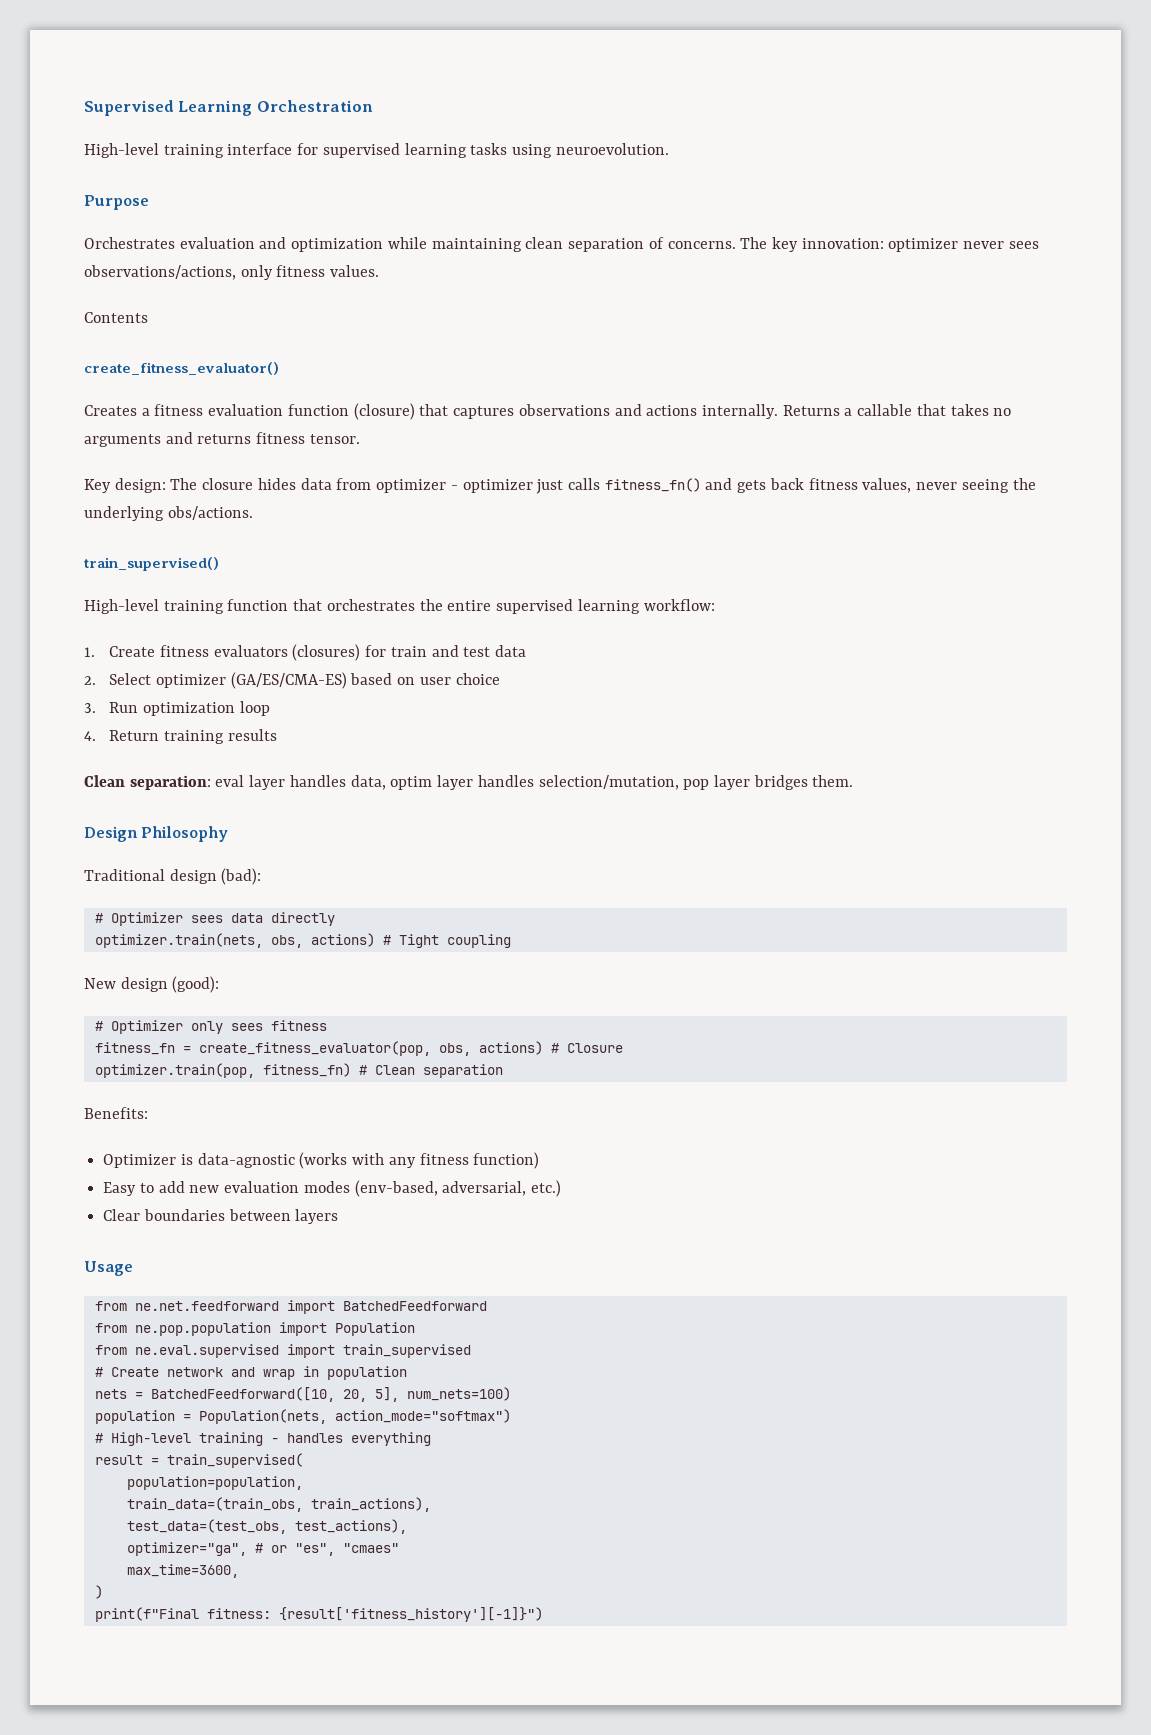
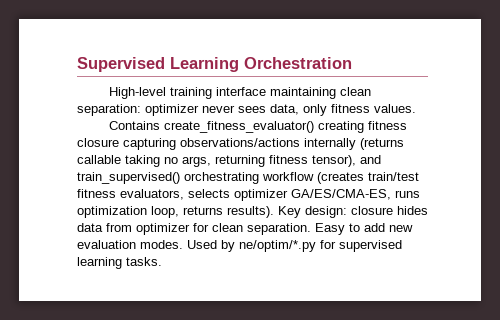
- High-level training interface for supervised learning tasks using neuroevolution.
- Purpose
- Orchestrates evaluation and optimization while maintaining clean separation of concerns. The key innovation: optimizer never sees observations/actions, only fitness values.
+ High-level training interface maintaining clean separation: optimizer never sees data, only fitness values.
- Contents
- create_fitness_evaluator()
- Creates a fitness evaluation function (closure) that captures observations and actions internally. Returns a callable that takes no arguments and returns fitness tensor.
- Key design: The closure hides data from optimizer - optimizer just calls fitness_fn() and gets back fitness values, never seeing the underlying obs/actions.
- train_supervised()
- High-level training function that orchestrates the entire supervised learning workflow:
- 1. Create fitness evaluators (closures) for train and test data
- 2. Select optimizer (GA/ES/CMA-ES) based on user choice
- 3. Run optimization loop
- 4. Return training results
- Clean separation: eval layer handles data, optim layer handles selection/mutation, pop layer bridges them.
- Design Philosophy
- Traditional design (bad):
- # Optimizer sees data directly
- optimizer.train(nets, obs, actions) # Tight coupling
- New design (good):
- # Optimizer only sees fitness
- fitness_fn = create_fitness_evaluator(pop, obs, actions) # Closure
- optimizer.train(pop, fitness_fn) # Clean separation
- Benefits:
- Optimizer is data-agnostic (works with any fitness function)
- Easy to add new evaluation modes (env-based, adversarial, etc.)
- Clear boundaries between layers
- Usage
- from ne.net.feedforward import BatchedFeedforward
- from ne.pop.population import Population
- from ne.eval.supervised import train_supervised
- # Create network and wrap in population
- nets = BatchedFeedforward([10, 20, 5], num_nets=100)
- population = Population(nets, action_mode="softmax")
- # High-level training - handles everything
- result = train_supervised(
- population=population,
- train_data=(train_obs, train_actions),
- test_data=(test_obs, test_actions),
- optimizer="ga", # or "es", "cmaes"
- max_time=3600,
- )
- print(f"Final fitness: {result['fitness_history'][-1]}")
+ Contains create_fitness_evaluator() creating fitness closure capturing observations/actions internally (returns callable taking no args, returning fitness tensor), and train_supervised() orchestrating workflow (creates train/test fitness evaluators, selects optimizer GA/ES/CMA-ES, runs optimization loop, returns results). Key design: closure hides data from optimizer for clean separation. Easy to add new evaluation modes. Used by ne/optim/*.py for supervised learning tasks.

